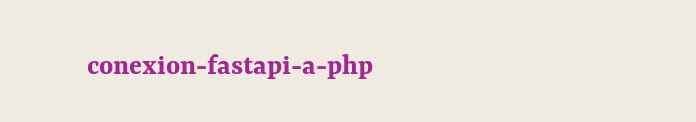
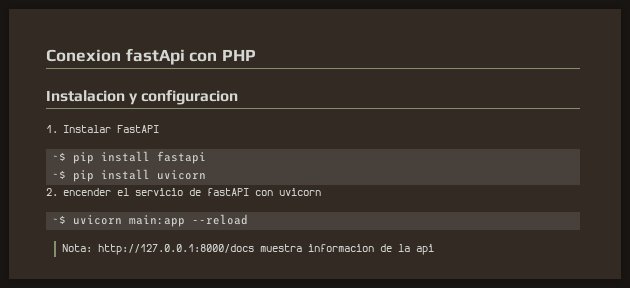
- conexion-fastapi-a-php
+ Conexion fastApi con PHP
+ Instalacion y configuracion
+ 1. Instalar FastAPI
+ ~$ pip install fastapi
+ ~$ pip install uvicorn
+ 2. encender el servicio de fastAPI con uvicorn
+ ~$ uvicorn main:app --reload
+ Nota: http://127.0.0.1:8000/docs muestra informacion de la api

